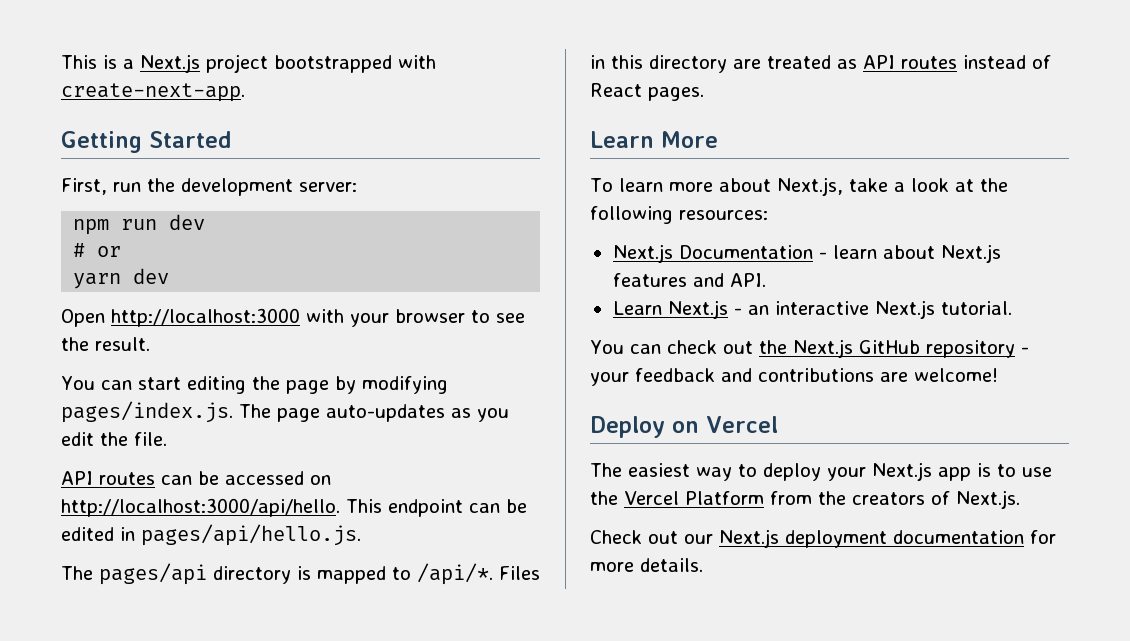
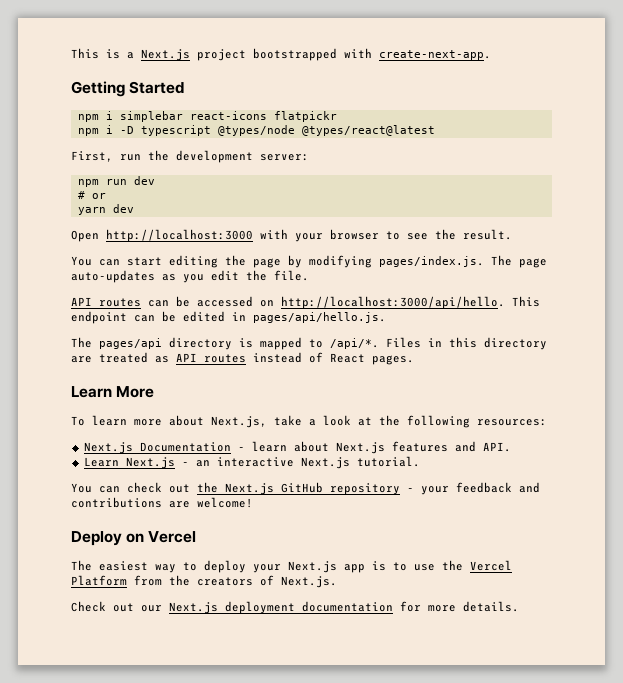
+ npm i simplebar react-icons flatpickr
+ npm i -D typescript @types/node @types/react@latest

